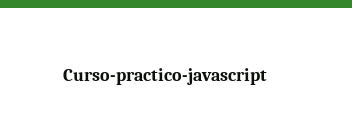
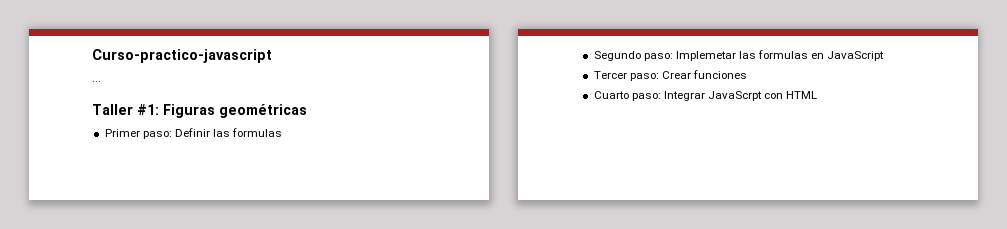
+ ...
+ Taller #1: Figuras geométricas
+ Primer paso: Definir las formulas
+ Segundo paso: Implemetar las formulas en JavaScript
+ Tercer paso: Crear funciones
+ Cuarto paso: Integrar JavaScrpt con HTML

